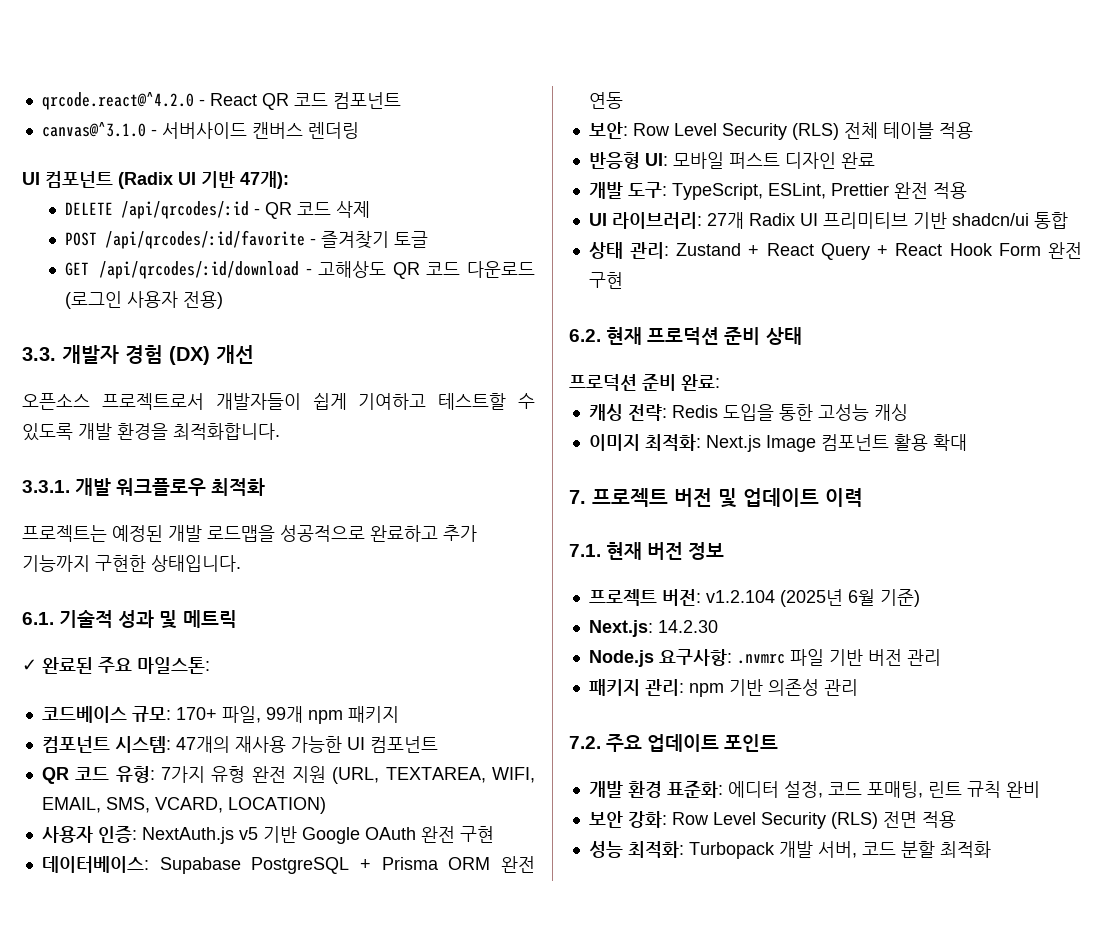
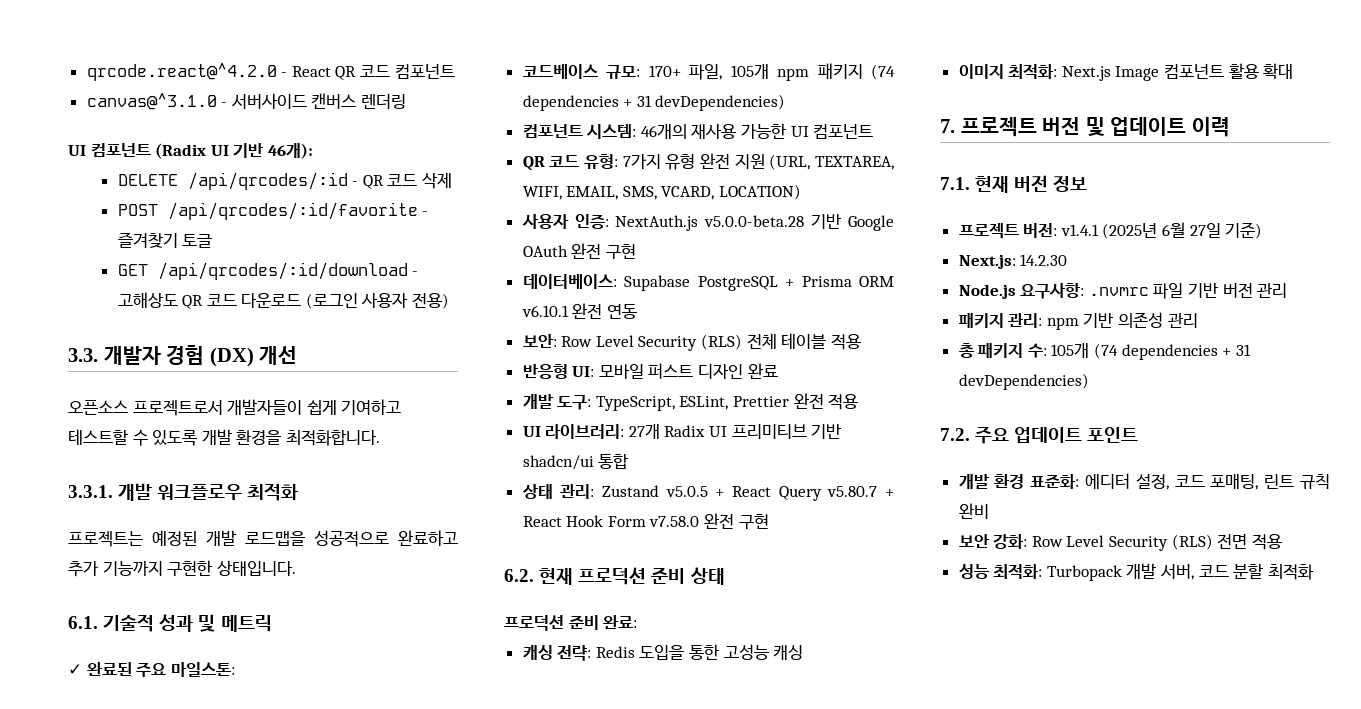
- UI 컴포넌트 (Radix UI 기반 47개):
+ UI 컴포넌트 (Radix UI 기반 46개):
- 코드베이스 규모: 170+ 파일, 99개 npm 패키지
+ 코드베이스 규모: 170+ 파일, 105개 npm 패키지 (74 dependencies + 31 devDependencies)
- 컴포넌트 시스템: 47개의 재사용 가능한 UI 컴포넌트
+ 컴포넌트 시스템: 46개의 재사용 가능한 UI 컴포넌트
- 사용자 인증: NextAuth.js v5 기반 Google OAuth 완전 구현
+ 사용자 인증: NextAuth.js v5.0.0-beta.28 기반 Google OAuth 완전 구현
- 데이터베이스: Supabase PostgreSQL + Prisma ORM 완전 연동
+ 데이터베이스: Supabase PostgreSQL + Prisma ORM v6.10.1 완전 연동
- 상태 관리: Zustand + React Query + React Hook Form 완전 구현
+ 상태 관리: Zustand v5.0.5 + React Query v5.80.7 + React Hook Form v7.58.0 완전 구현
- 프로젝트 버전: v1.2.104 (2025년 6월 기준)
+ 프로젝트 버전: v1.4.1 (2025년 6월 27일 기준)
+ 총 패키지 수: 105개 (74 dependencies + 31 devDependencies)

